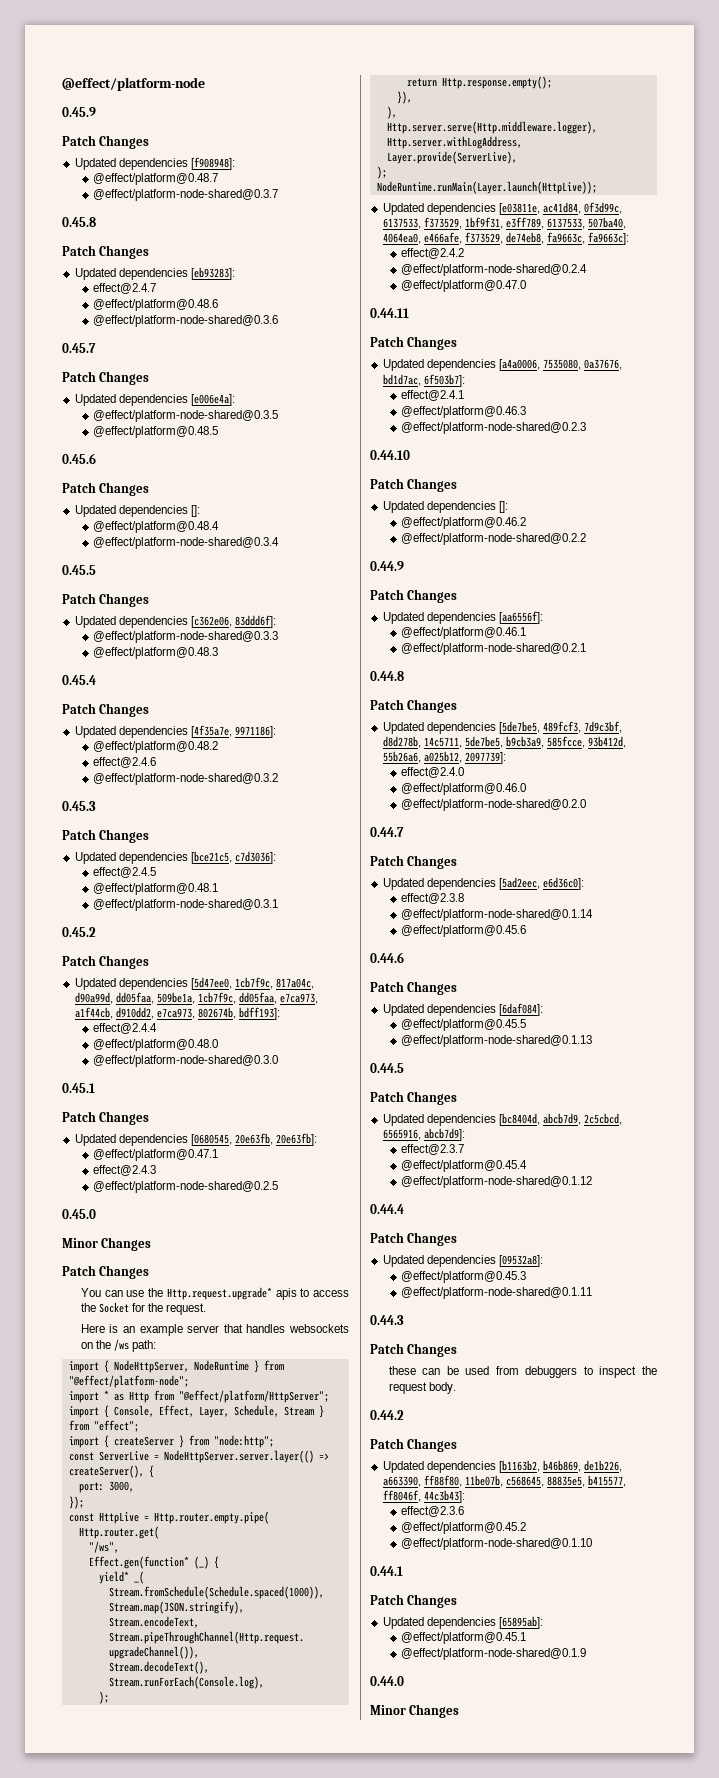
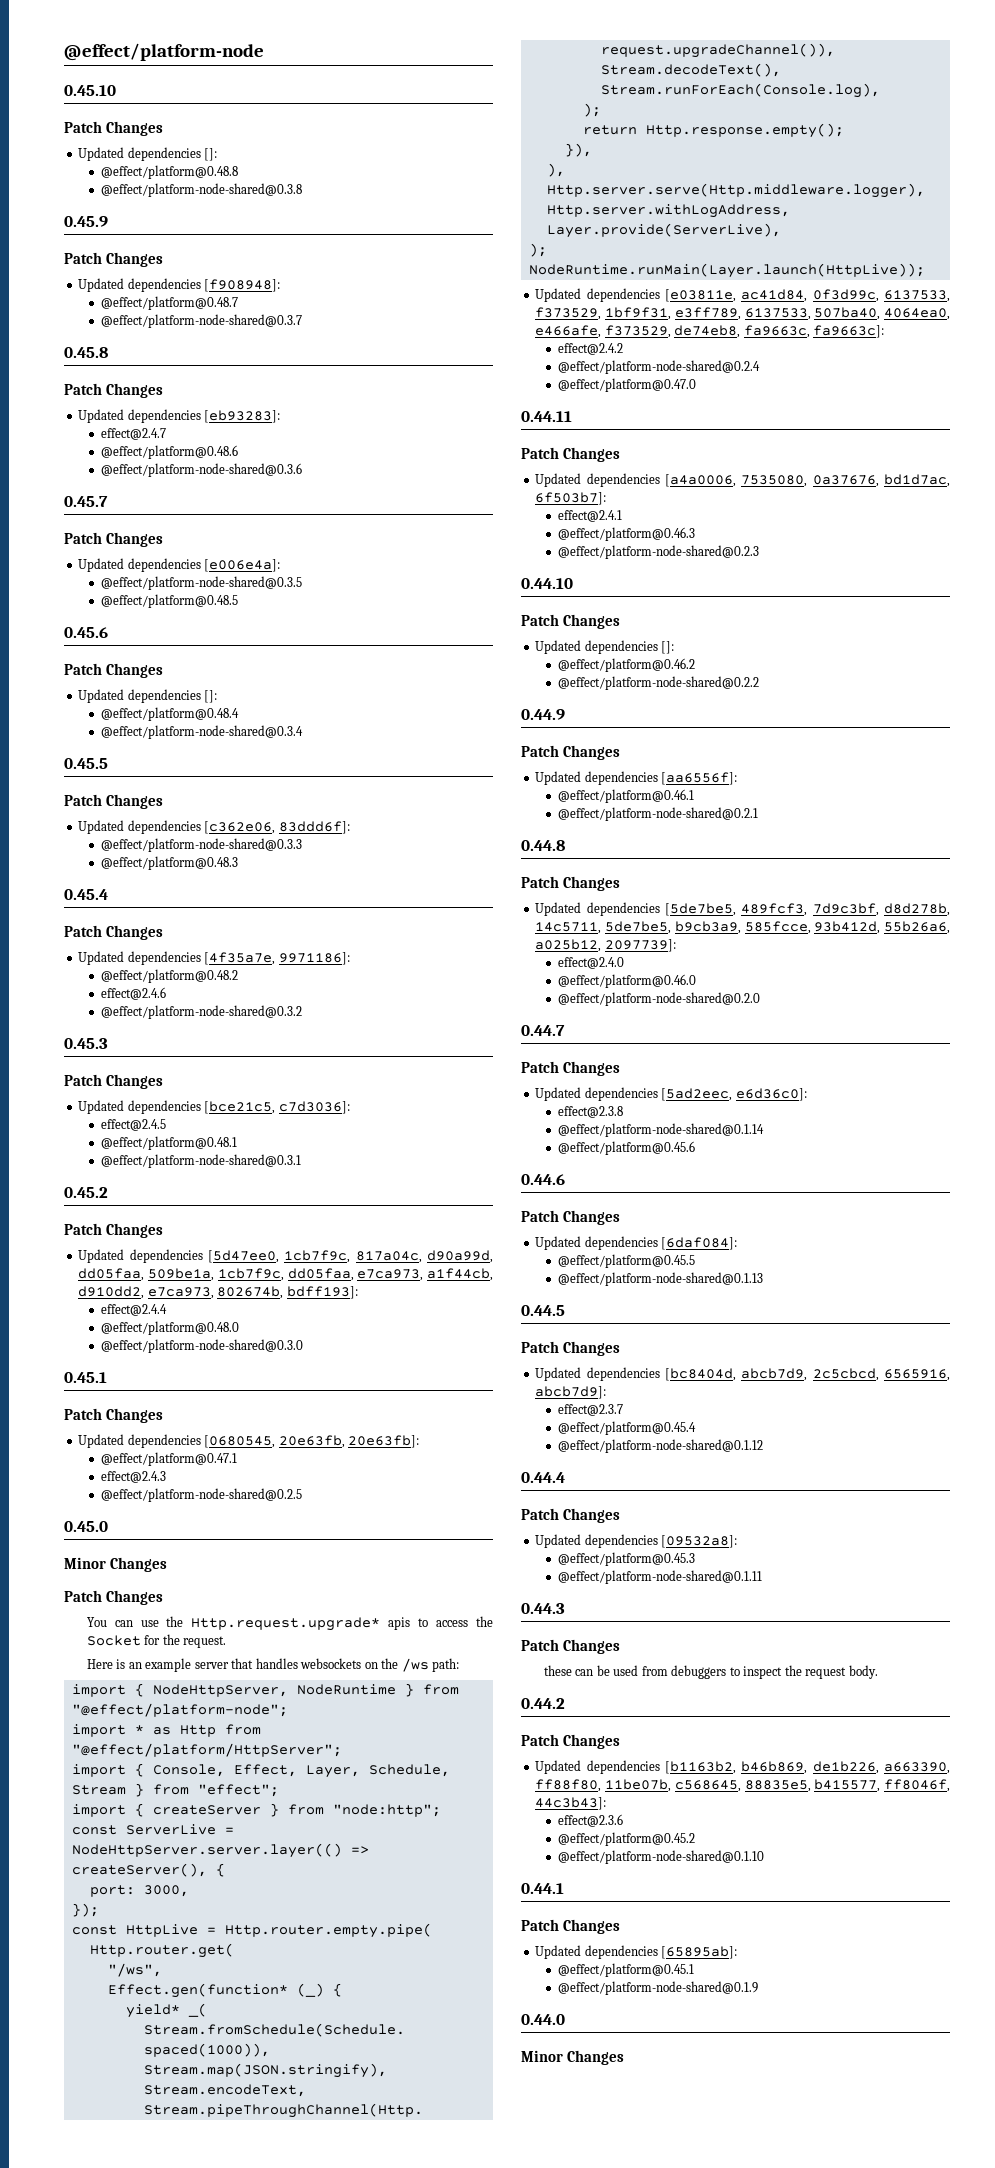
+ 0.45.10
+ Patch Changes
+ Updated dependencies []:
+ @effect/platform@0.48.8
+ @effect/platform-node-shared@0.3.8

